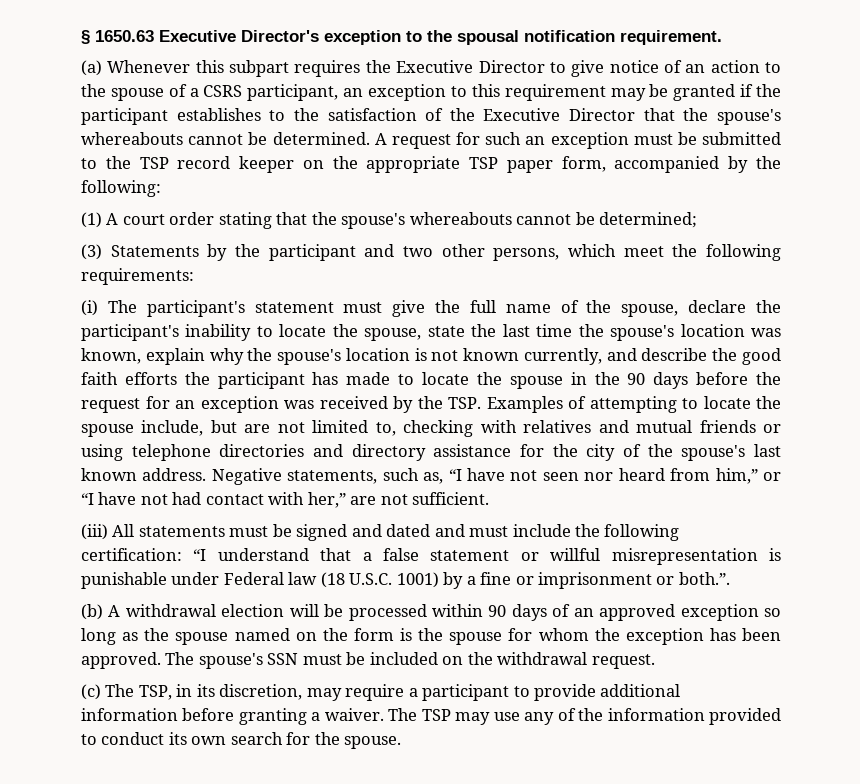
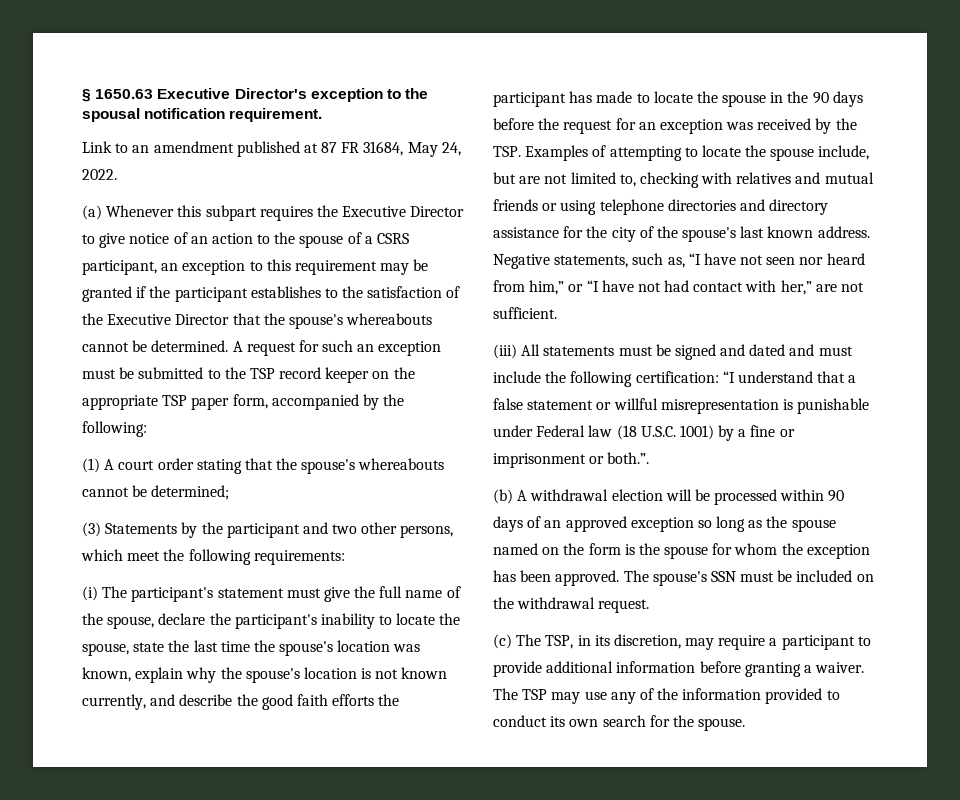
+ Link to an amendment published at 87 FR 31684, May 24, 2022.

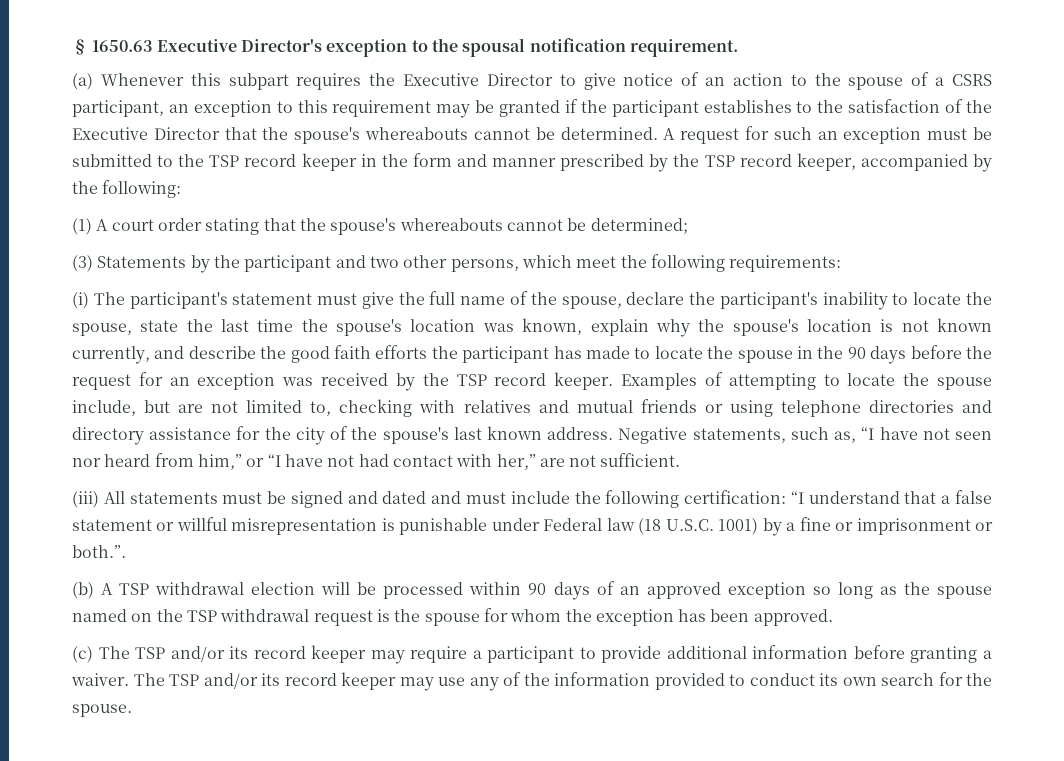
- Link to an amendment published at 87 FR 31684, May 24, 2022.
- A request for such an exception must be submitted to the TSP record keeper on the appropriate TSP paper form, accompanied by the following:
+ A request for such an exception must be submitted to the TSP record keeper in the form and manner prescribed by the TSP record keeper, accompanied by the following:
- (i) The participant's statement must give the full name of the spouse, declare the participant's inability to locate the spouse, state the last time the spouse's location was known, explain why the spouse's location is not known currently, and describe the good faith efforts the participant has made to locate the spouse in the 90 days before the request for an exception was received by the TSP. Examples of attempting to locate the spouse include, but are not limited to, checking with relatives and mutual friends or using telephone directories and directory assistance for the city of the spouse's last known address.
+ (i) The participant's statement must give the full name of the spouse, declare the participant's inability to locate the spouse, state the last time the spouse's location was known, explain why the spouse's location is not known currently, and describe the good faith efforts the participant has made to locate the spouse in the 90 days before the request for an exception was received by the TSP record keeper. Examples of attempting to locate the spouse include, but are not limited to, checking with relatives and mutual friends or using telephone directories and directory assistance for the city of the spouse's last known address.
- (b) A withdrawal election will be processed within 90 days of an approved exception so long as the spouse named on the form is the spouse for whom the exception has been approved. The spouse's SSN must be included on the withdrawal request.
- (c) The TSP, in its discretion, may require a participant to provide additional information before granting a waiver.
+ (b) A TSP withdrawal election will be processed within 90 days of an approved exception so long as the spouse named on the TSP withdrawal request is the spouse for whom the exception has been approved.
+ (c) The TSP and/or its record keeper may require a participant to provide additional information before granting a waiver.
- The TSP may use any of the information provided to conduct its own search for the spouse.
+ The TSP and/or its record keeper may use any of the information provided to conduct its own search for the spouse.

